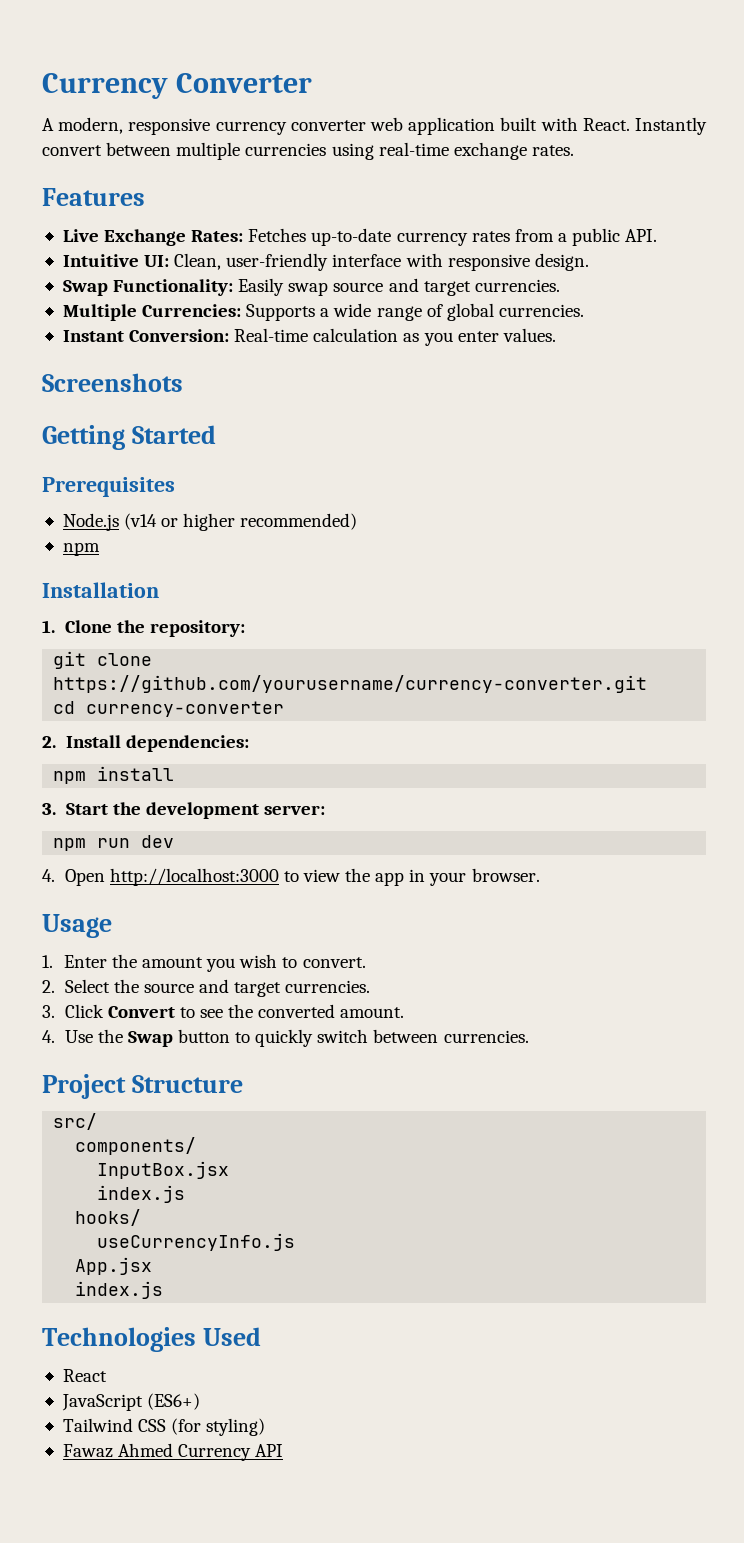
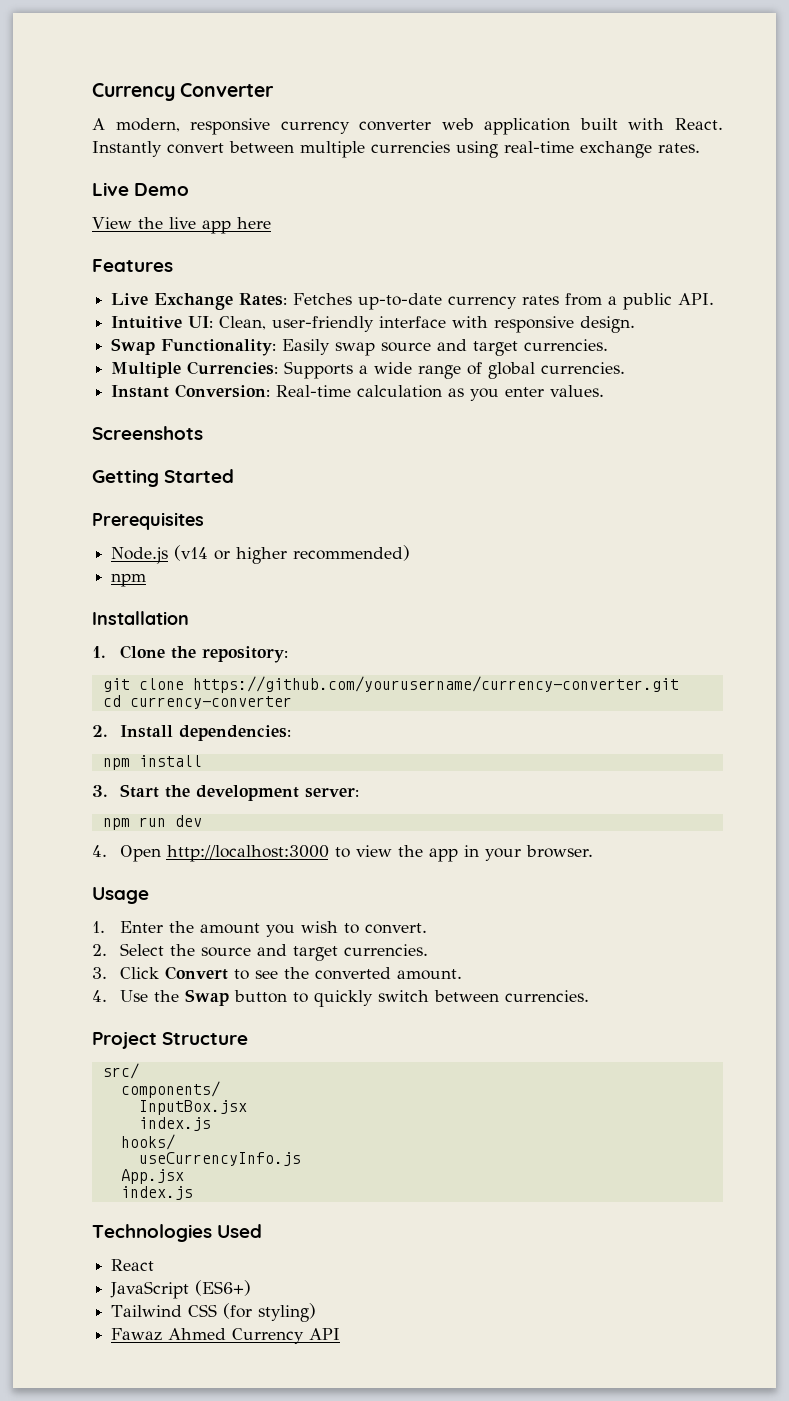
+ Live Demo
+ View the live app here

